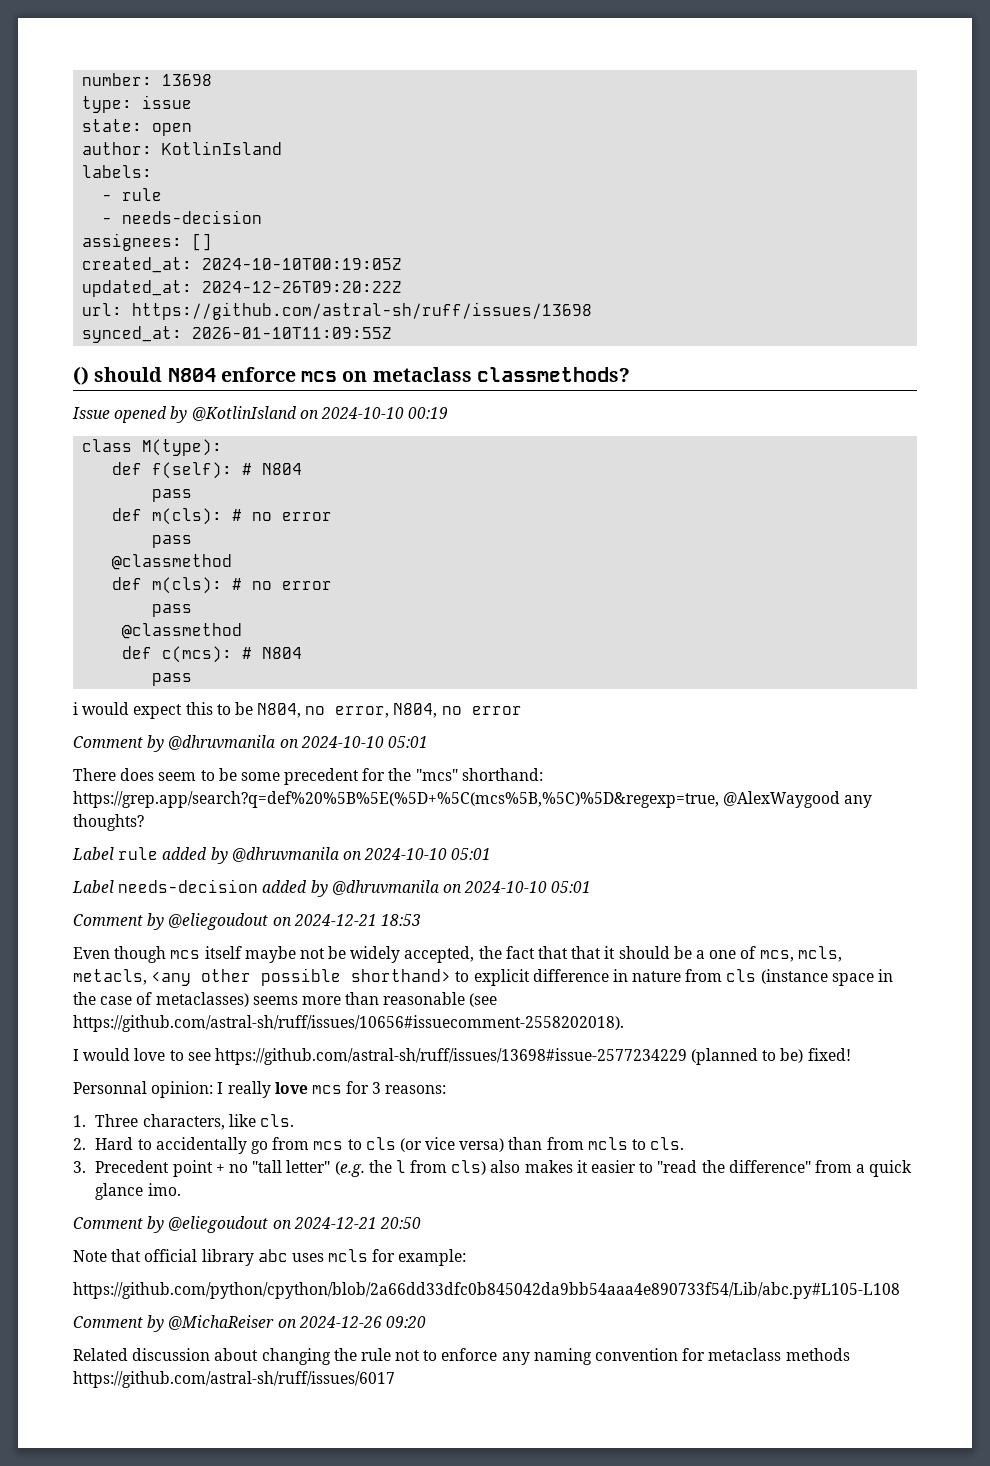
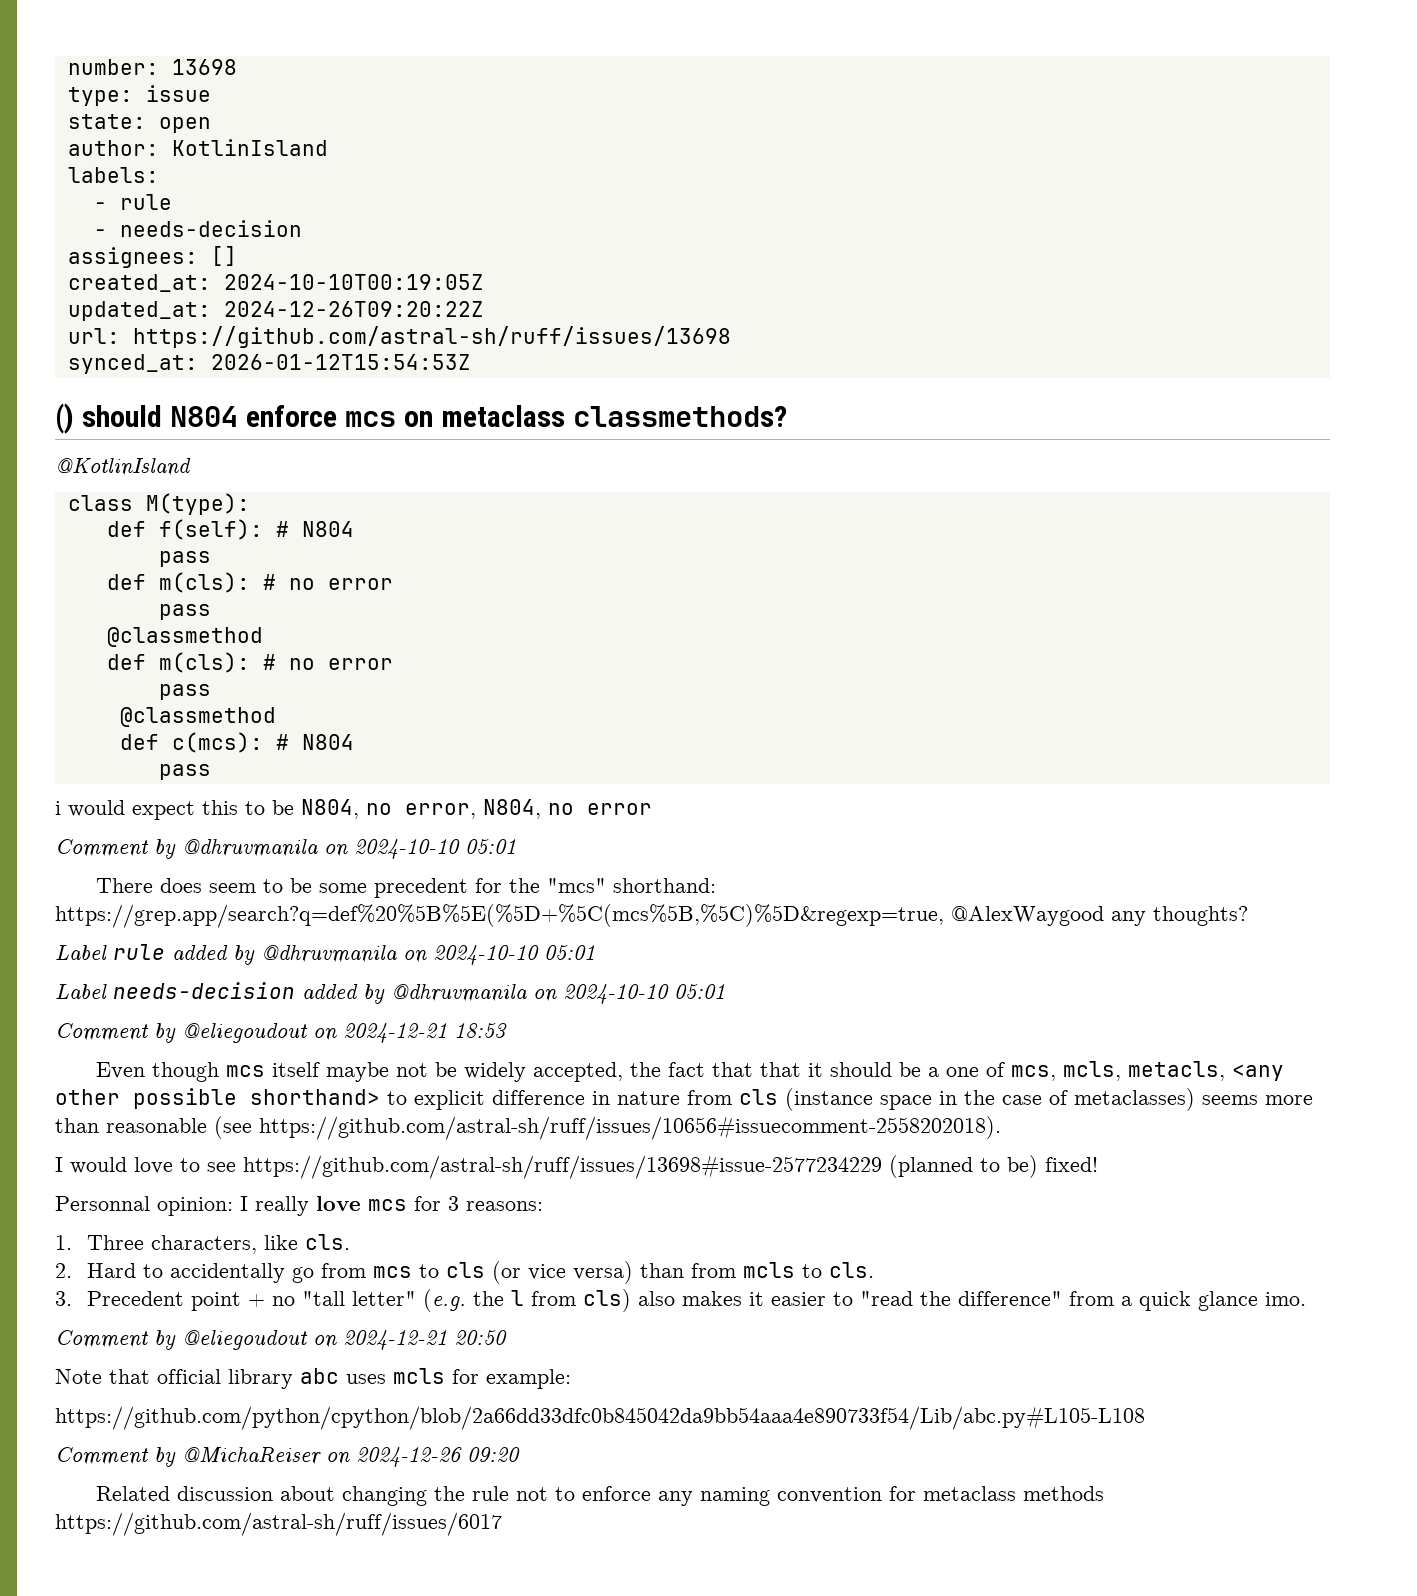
- synced_at: 2026-01-10T11:09:55Z
+ synced_at: 2026-01-12T15:54:53Z
- Issue opened by @KotlinIsland on 2024-10-10 00:19
+ @KotlinIsland

